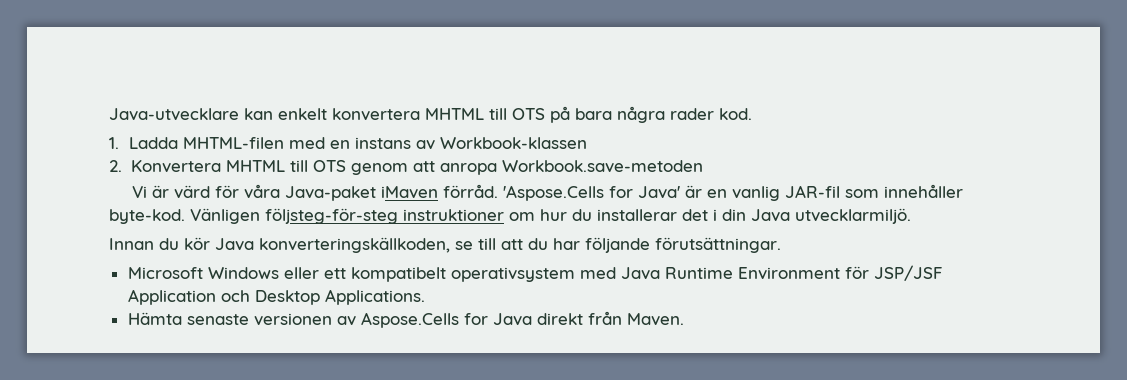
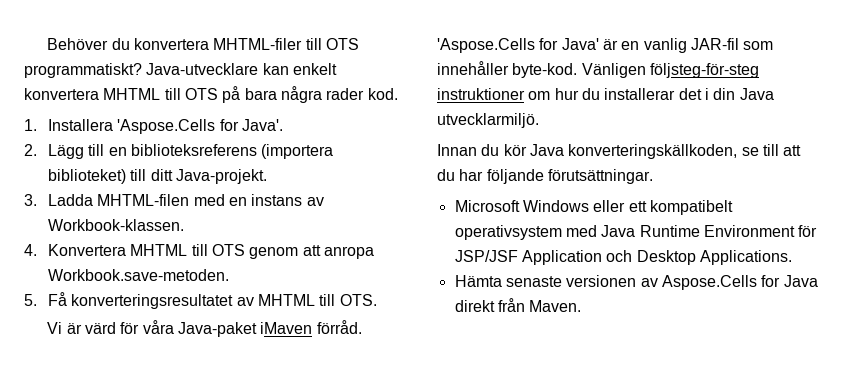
+ Behöver du konvertera MHTML-filer till OTS programmatiskt?
- 1. Ladda MHTML-filen med en instans av Workbook-klassen
- 2. Konvertera MHTML till OTS genom att anropa Workbook.save-metoden
+ 1. Installera 'Aspose.Cells for Java'.
+ 2. Lägg till en biblioteksreferens (importera biblioteket) till ditt Java-projekt.
+ 3. Ladda MHTML-filen med en instans av Workbook-klassen.
+ 4. Konvertera MHTML till OTS genom att anropa Workbook.save-metoden.
+ 5. Få konverteringsresultatet av MHTML till OTS.

